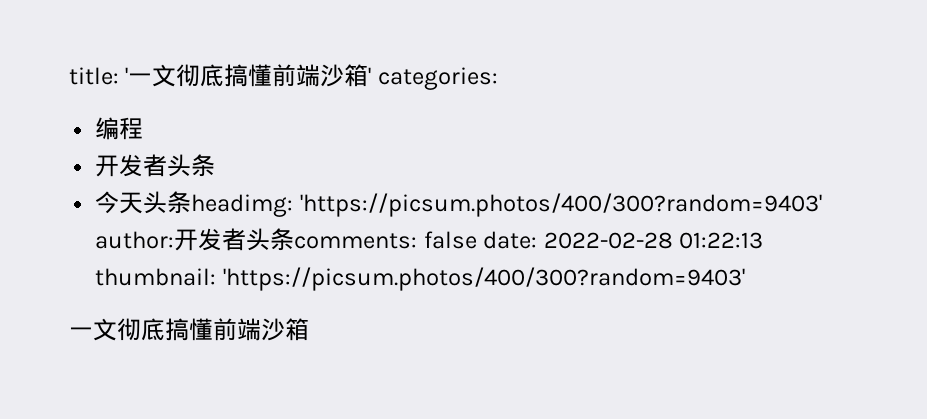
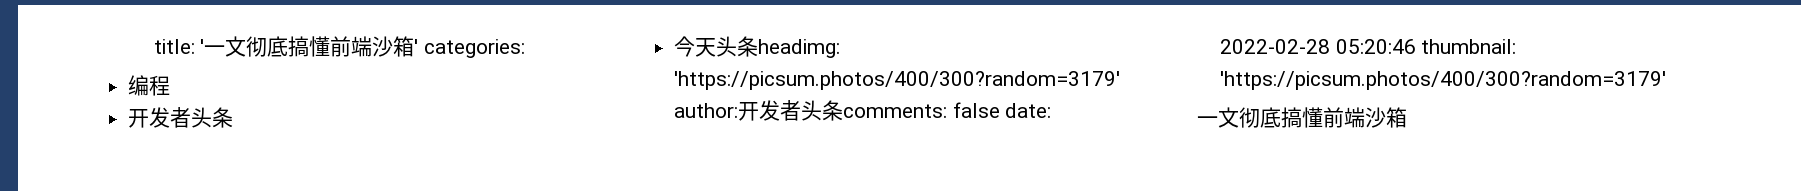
- 今天头条headimg: 'https://picsum.photos/400/300?random=9403' author:开发者头条comments: false date: 2022-02-28 01:22:13 thumbnail: 'https://picsum.photos/400/300?random=9403'
+ 今天头条headimg: 'https://picsum.photos/400/300?random=3179' author:开发者头条comments: false date: 2022-02-28 05:20:46 thumbnail: 'https://picsum.photos/400/300?random=3179'

